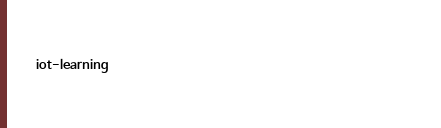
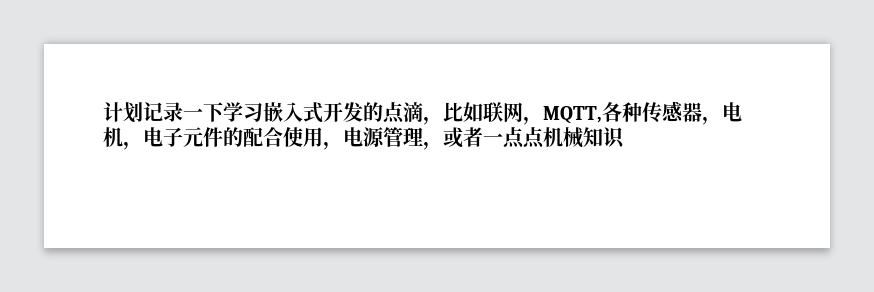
- iot-learning
+ 计划记录一下学习嵌入式开发的点滴，比如联网，MQTT,各种传感器，电机，电子元件的配合使用，电源管理，或者一点点机械知识

